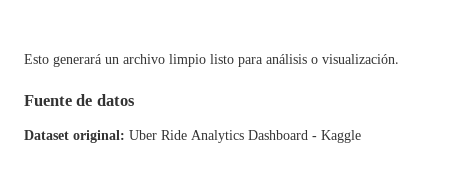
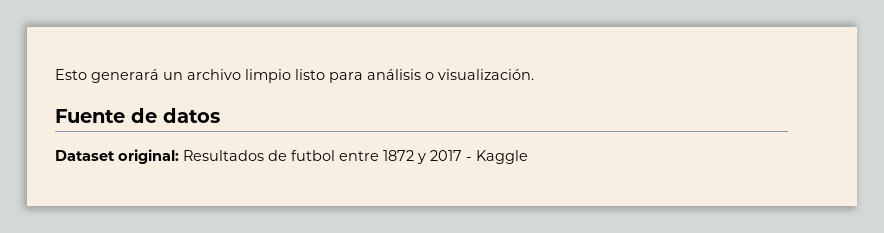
- Dataset original: Uber Ride Analytics Dashboard - Kaggle
+ Dataset original: Resultados de futbol entre 1872 y 2017 - Kaggle

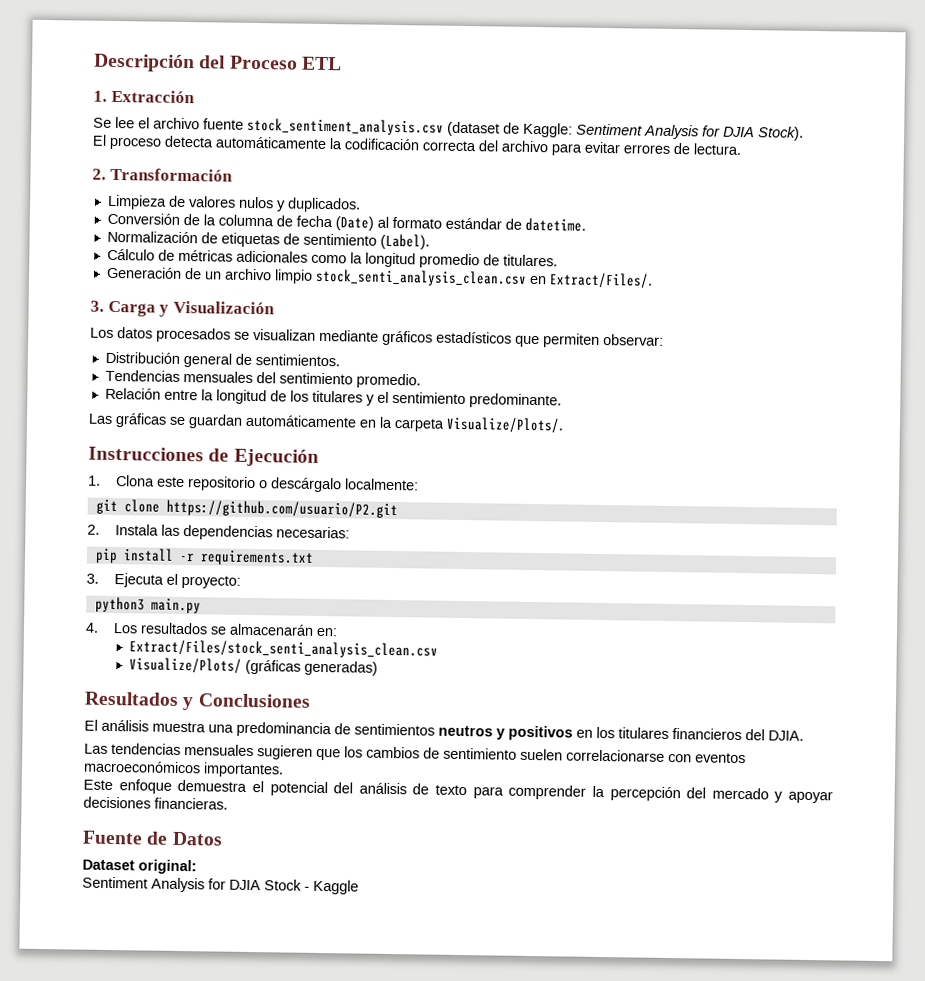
- Esto generará un archivo limpio listo para análisis o visualización.
+ Descripción del Proceso ETL
+ 1. Extracción
+ Se lee el archivo fuente stock_sentiment_analysis.csv (dataset de Kaggle: Sentiment Analysis for DJIA Stock).
+ El proceso detecta automáticamente la codificación correcta del archivo para evitar errores de lectura.
+ 2. Transformación
+ Limpieza de valores nulos y duplicados.
+ Conversión de la columna de fecha (Date) al formato estándar de datetime.
+ Normalización de etiquetas de sentimiento (Label).
+ Cálculo de métricas adicionales como la longitud promedio de titulares.
+ Generación de un archivo limpio stock_senti_analysis_clean.csv en Extract/Files/.
+ 3. Carga y Visualización
+ Los datos procesados se visualizan mediante gráficos estadísticos que permiten observar:
+ Distribución general de sentimientos.
+ Tendencias mensuales del sentimiento promedio.
+ Relación entre la longitud de los titulares y el sentimiento predominante.
+ Las gráficas se guardan automáticamente en la carpeta Visualize/Plots/.
+ Instrucciones de Ejecución
+ 1. Clona este repositorio o descárgalo localmente:
+ git clone https://github.com/usuario/P2.git
+ 2. Instala las dependencias necesarias:
+ pip install -r requirements.txt
+ 3. Ejecuta el proyecto:
+ python3 main.py
+ 4. Los resultados se almacenarán en:
+ Extract/Files/stock_senti_analysis_clean.csv
+ Visualize/Plots/ (gráficas generadas)
+ Resultados y Conclusiones
+ El análisis muestra una predominancia de sentimientos neutros y positivos en los titulares financieros del DJIA.
+ Las tendencias mensuales sugieren que los cambios de sentimiento suelen correlacionarse con eventos macroeconómicos importantes.
+ Este enfoque demuestra el potencial del análisis de texto para comprender la percepción del mercado y apoyar decisiones financieras.
- Fuente de datos
+ Fuente de Datos
- Dataset original: Resultados de futbol entre 1872 y 2017 - Kaggle
+ Dataset original:
+ Sentiment Analysis for DJIA Stock - Kaggle

